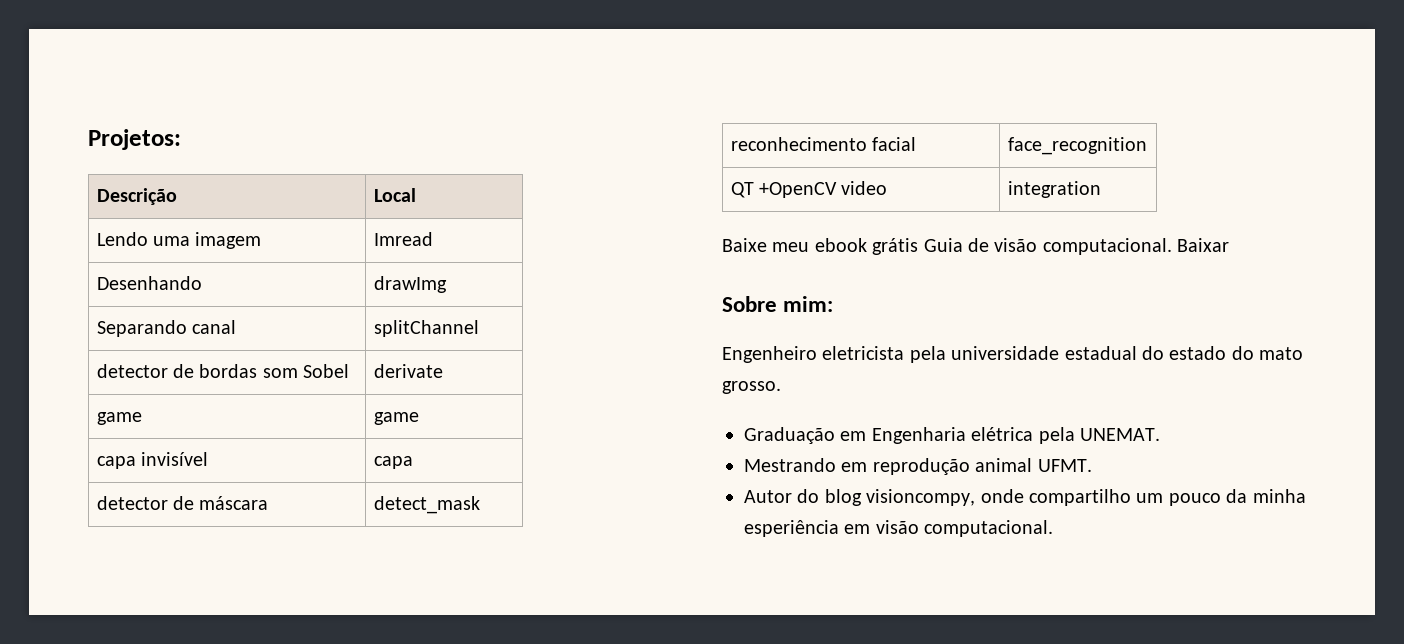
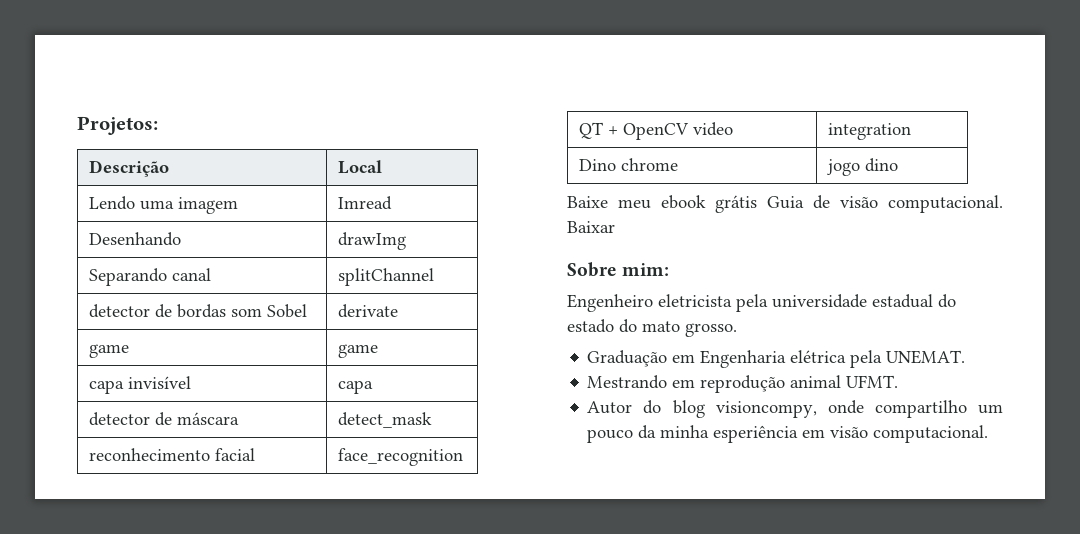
- QT +OpenCV video | integration
+ QT + OpenCV video | integration
+ Dino chrome | jogo dino

